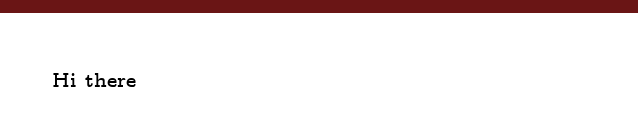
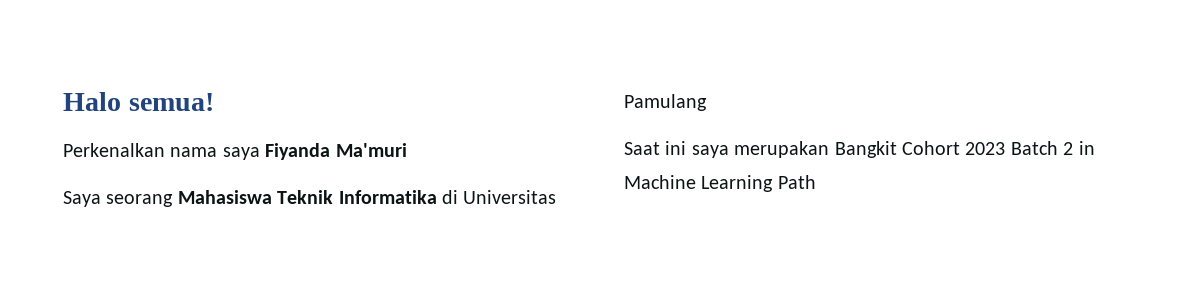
- Hi there
+ Halo semua!
+ Perkenalkan nama saya Fiyanda Ma'muri
+ Saya seorang Mahasiswa Teknik Informatika di Universitas Pamulang
+ Saat ini saya merupakan Bangkit Cohort 2023 Batch 2 in Machine Learning Path

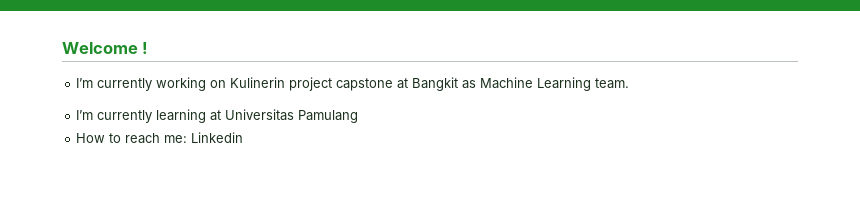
- Halo semua!
- Perkenalkan nama saya Fiyanda Ma'muri
- Saya seorang Mahasiswa Teknik Informatika di Universitas Pamulang
- Saat ini saya merupakan Bangkit Cohort 2023 Batch 2 in Machine Learning Path
+ Welcome !
+ I’m currently working on Kulinerin project capstone at Bangkit as Machine Learning team.
+ I’m currently learning at Universitas Pamulang
+ How to reach me: Linkedin

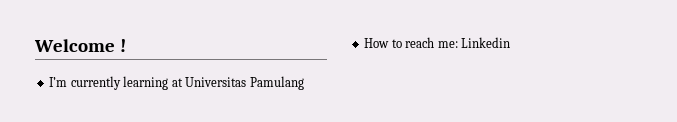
- I’m currently working on Kulinerin project capstone at Bangkit as Machine Learning team.

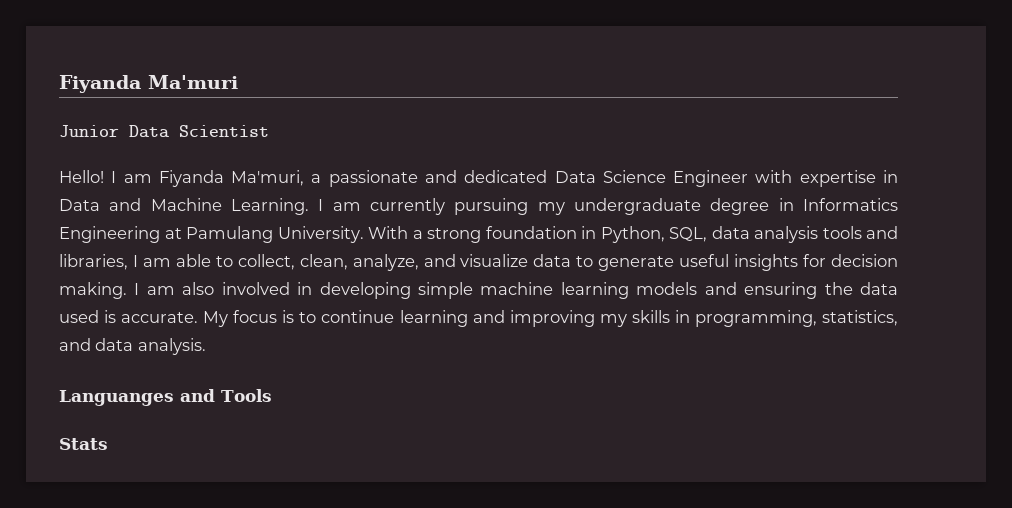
- Welcome !
- I’m currently learning at Universitas Pamulang
- How to reach me: Linkedin
+ Fiyanda Ma'muri
+ Junior Data Scientist
+ Hello! I am Fiyanda Ma'muri, a passionate and dedicated Data Science Engineer with expertise in Data and Machine Learning. I am currently pursuing my undergraduate degree in Informatics Engineering at Pamulang University. With a strong foundation in Python, SQL, data analysis tools and libraries, I am able to collect, clean, analyze, and visualize data to generate useful insights for decision making. I am also involved in developing simple machine learning models and ensuring the data used is accurate. My focus is to continue learning and improving my skills in programming, statistics, and data analysis.
+ Languanges and Tools
+ Stats

